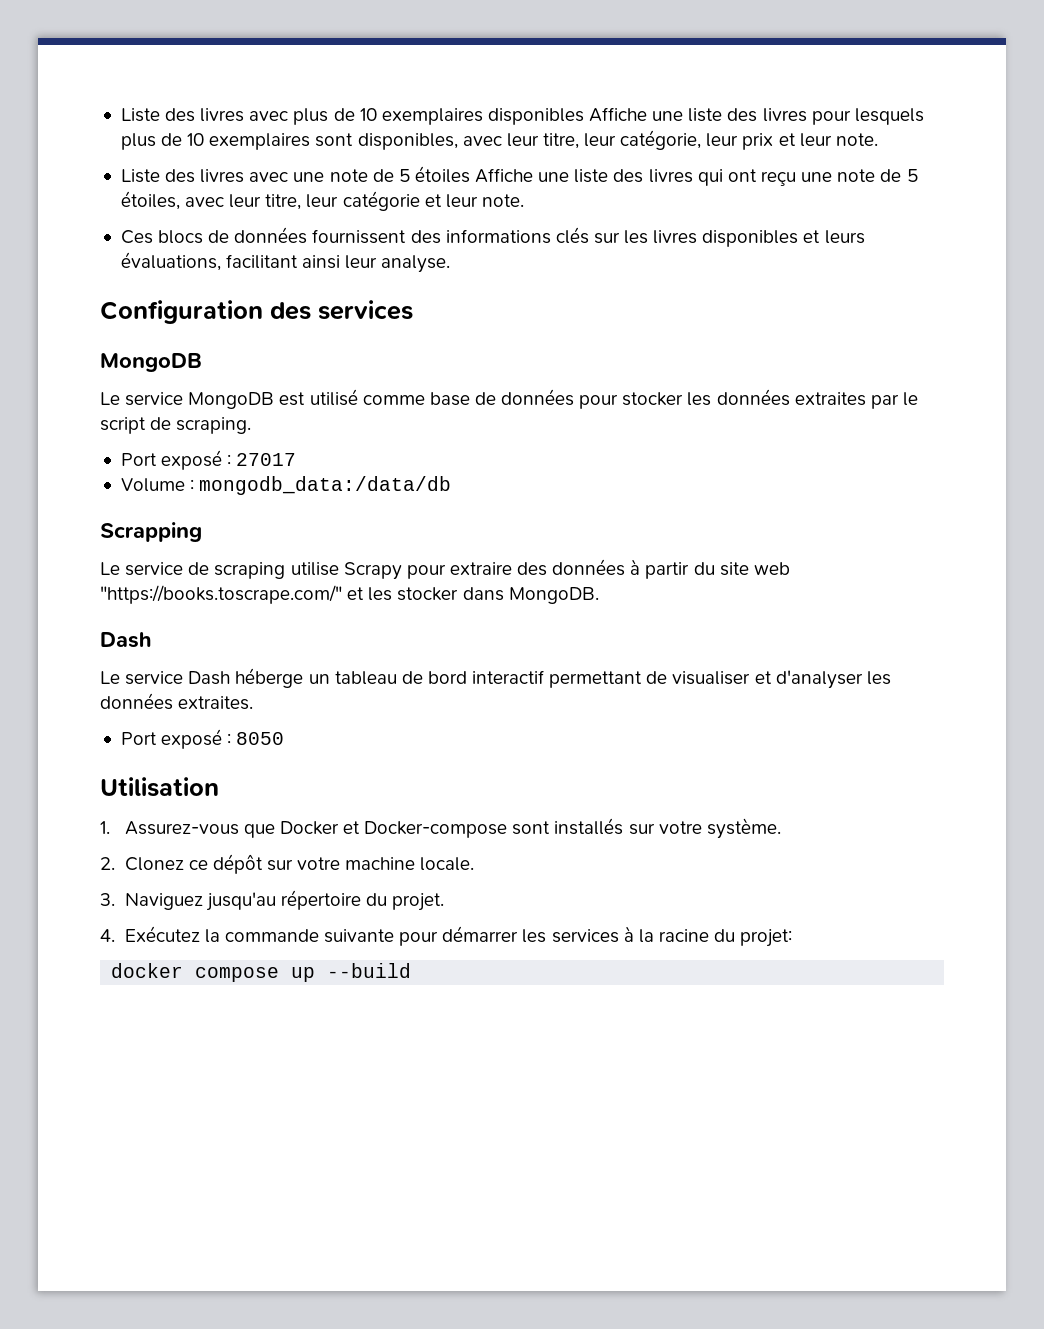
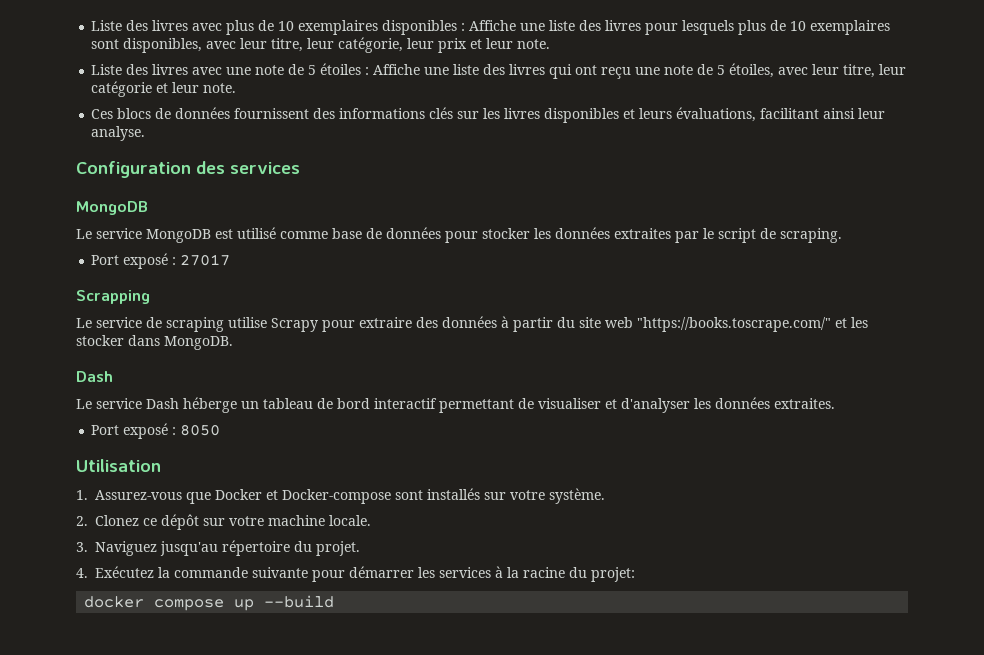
- Liste des livres avec plus de 10 exemplaires disponibles Affiche une liste des livres pour lesquels plus de 10 exemplaires sont disponibles, avec leur titre, leur catégorie, leur prix et leur note.
+ Liste des livres avec plus de 10 exemplaires disponibles : Affiche une liste des livres pour lesquels plus de 10 exemplaires sont disponibles, avec leur titre, leur catégorie, leur prix et leur note.
- Liste des livres avec une note de 5 étoiles Affiche une liste des livres qui ont reçu une note de 5 étoiles, avec leur titre, leur catégorie et leur note.
+ Liste des livres avec une note de 5 étoiles : Affiche une liste des livres qui ont reçu une note de 5 étoiles, avec leur titre, leur catégorie et leur note.
- Volume : mongodb_data:/data/db

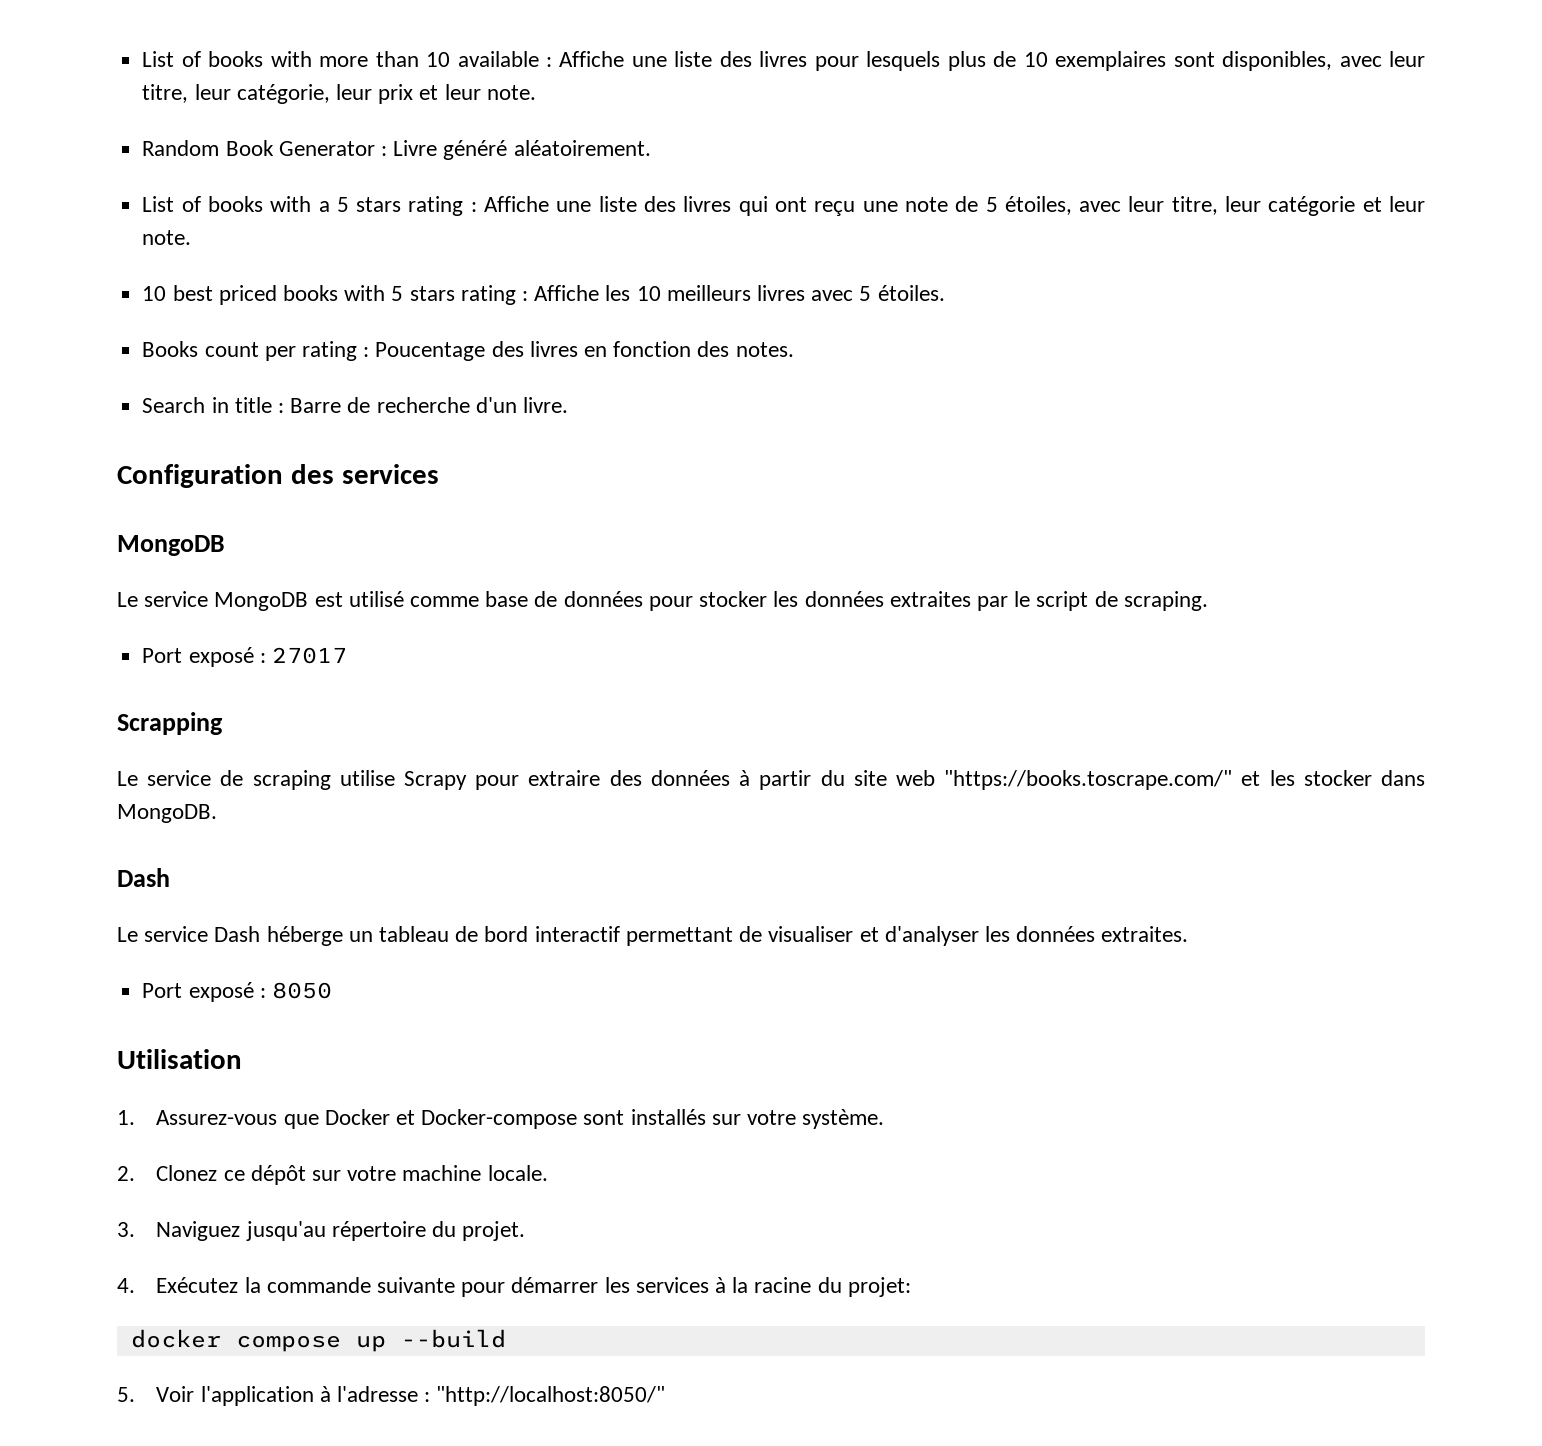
- Liste des livres avec plus de 10 exemplaires disponibles : Affiche une liste des livres pour lesquels plus de 10 exemplaires sont disponibles, avec leur titre, leur catégorie, leur prix et leur note.
+ List of books with more than 10 available : Affiche une liste des livres pour lesquels plus de 10 exemplaires sont disponibles, avec leur titre, leur catégorie, leur prix et leur note.
- Liste des livres avec une note de 5 étoiles : Affiche une liste des livres qui ont reçu une note de 5 étoiles, avec leur titre, leur catégorie et leur note.
+ Random Book Generator : Livre généré aléatoirement.
+ List of books with a 5 stars rating : Affiche une liste des livres qui ont reçu une note de 5 étoiles, avec leur titre, leur catégorie et leur note.
- Ces blocs de données fournissent des informations clés sur les livres disponibles et leurs évaluations, facilitant ainsi leur analyse.
+ 10 best priced books with 5 stars rating : Affiche les 10 meilleurs livres avec 5 étoiles.
+ Books count per rating : Poucentage des livres en fonction des notes.
+ Search in title : Barre de recherche d'un livre.
+ 5. Voir l'application à l'adresse : "http://localhost:8050/"

